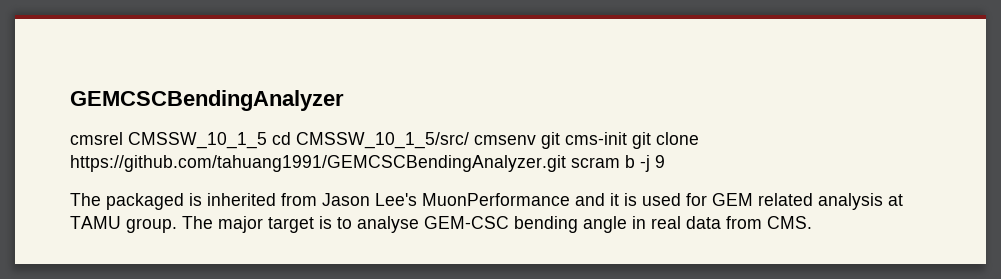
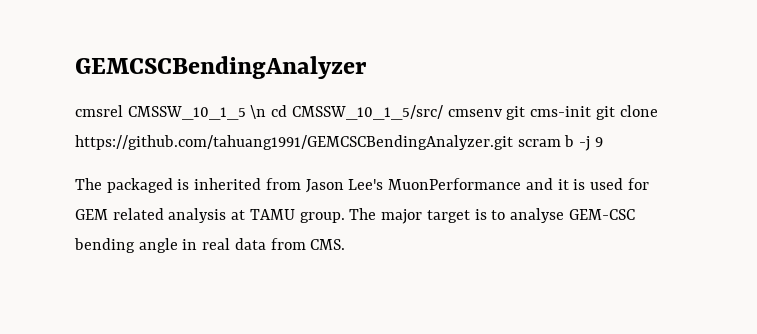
- cmsrel CMSSW_10_1_5 cd CMSSW_10_1_5/src/ cmsenv git cms-init git clone https://github.com/tahuang1991/GEMCSCBendingAnalyzer.git scram b -j 9
+ cmsrel CMSSW_10_1_5 \n cd CMSSW_10_1_5/src/ cmsenv git cms-init git clone https://github.com/tahuang1991/GEMCSCBendingAnalyzer.git scram b -j 9

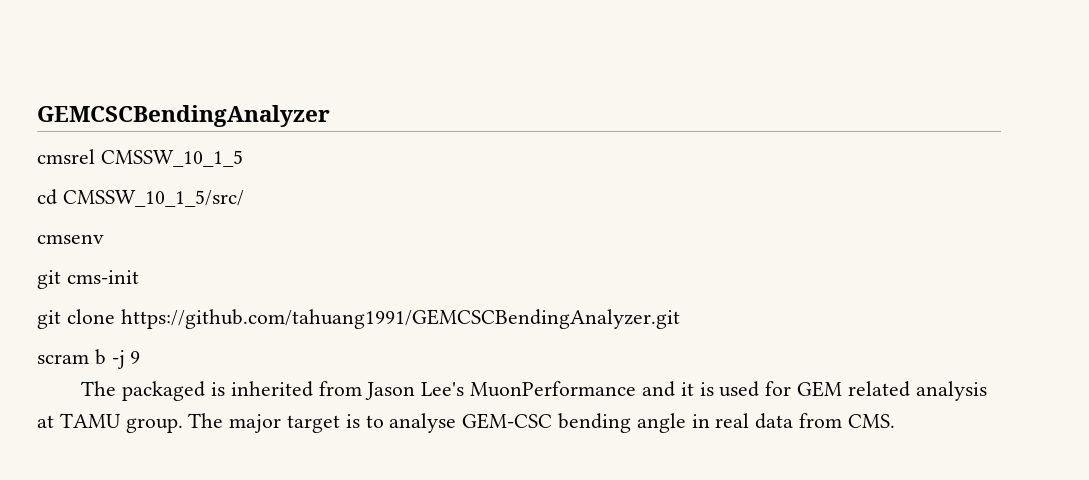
- cmsrel CMSSW_10_1_5 \n cd CMSSW_10_1_5/src/ cmsenv git cms-init git clone https://github.com/tahuang1991/GEMCSCBendingAnalyzer.git scram b -j 9
+ cmsrel CMSSW_10_1_5
+ cd CMSSW_10_1_5/src/
+ cmsenv
+ git cms-init
+ git clone https://github.com/tahuang1991/GEMCSCBendingAnalyzer.git
+ scram b -j 9

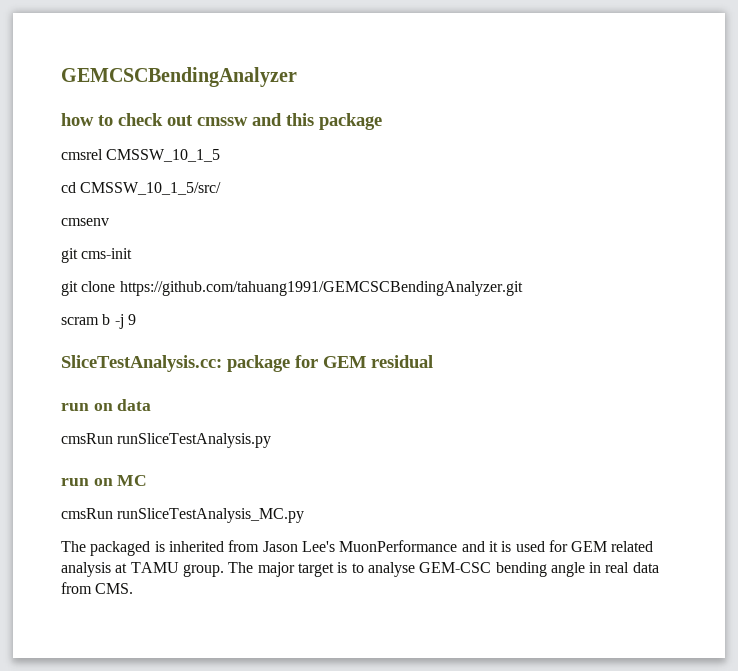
+ how to check out cmssw and this package
+ SliceTestAnalysis.cc: package for GEM residual
+ run on data
+ cmsRun runSliceTestAnalysis.py
+ run on MC
+ cmsRun runSliceTestAnalysis_MC.py

